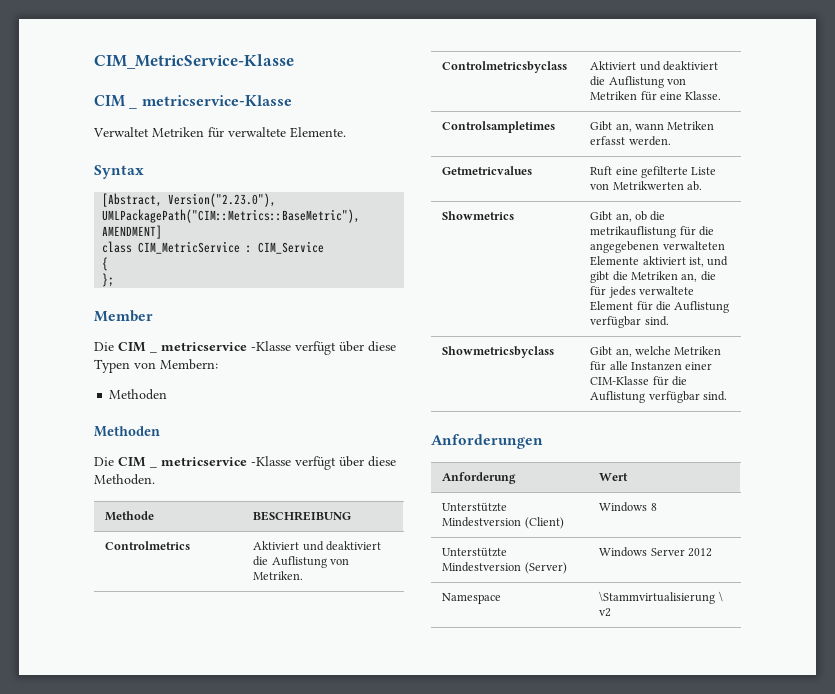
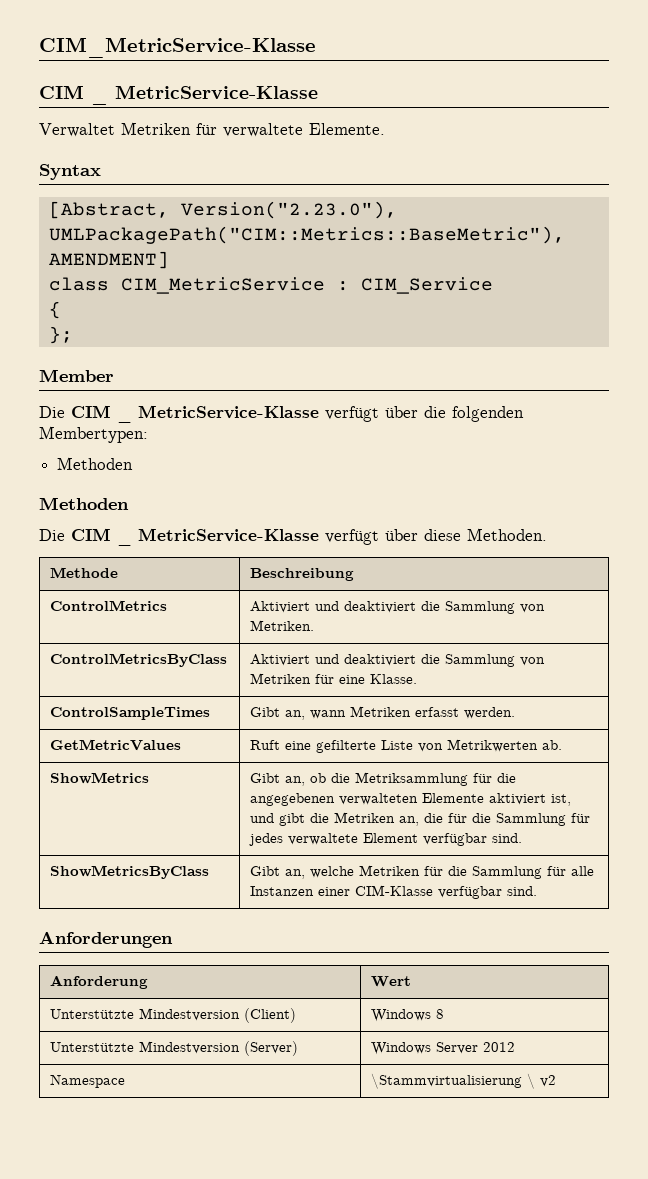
  CIM_MetricService-Klasse
- CIM _ metricservice-Klasse
+ CIM _ MetricService-Klasse
- Die CIM _ metricservice -Klasse verfügt über diese Typen von Membern:
+ Die CIM _ MetricService-Klasse verfügt über die folgenden Membertypen:
- Die CIM _ metricservice -Klasse verfügt über diese Methoden.
+ Die CIM _ MetricService-Klasse verfügt über diese Methoden.
- Methode | BESCHREIBUNG
- Controlmetrics | Aktiviert und deaktiviert die Auflistung von Metriken.
+ Methode | Beschreibung
+ ControlMetrics | Aktiviert und deaktiviert die Sammlung von Metriken.
- Controlmetricsbyclass | Aktiviert und deaktiviert die Auflistung von Metriken für eine Klasse.
+ ControlMetricsByClass | Aktiviert und deaktiviert die Sammlung von Metriken für eine Klasse.
- Controlsampletimes | Gibt an, wann Metriken erfasst werden.
+ ControlSampleTimes | Gibt an, wann Metriken erfasst werden.
- Getmetricvalues | Ruft eine gefilterte Liste von Metrikwerten ab.
+ GetMetricValues | Ruft eine gefilterte Liste von Metrikwerten ab.
- Showmetrics | Gibt an, ob die metrikauflistung für die angegebenen verwalteten Elemente aktiviert ist, und gibt die Metriken an, die für jedes verwaltete Element für die Auflistung verfügbar sind.
- Showmetricsbyclass | Gibt an, welche Metriken für alle Instanzen einer CIM-Klasse für die Auflistung verfügbar sind.
+ ShowMetrics | Gibt an, ob die Metriksammlung für die angegebenen verwalteten Elemente aktiviert ist, und gibt die Metriken an, die für die Sammlung für jedes verwaltete Element verfügbar sind.
+ ShowMetricsByClass | Gibt an, welche Metriken für die Sammlung für alle Instanzen einer CIM-Klasse verfügbar sind.

